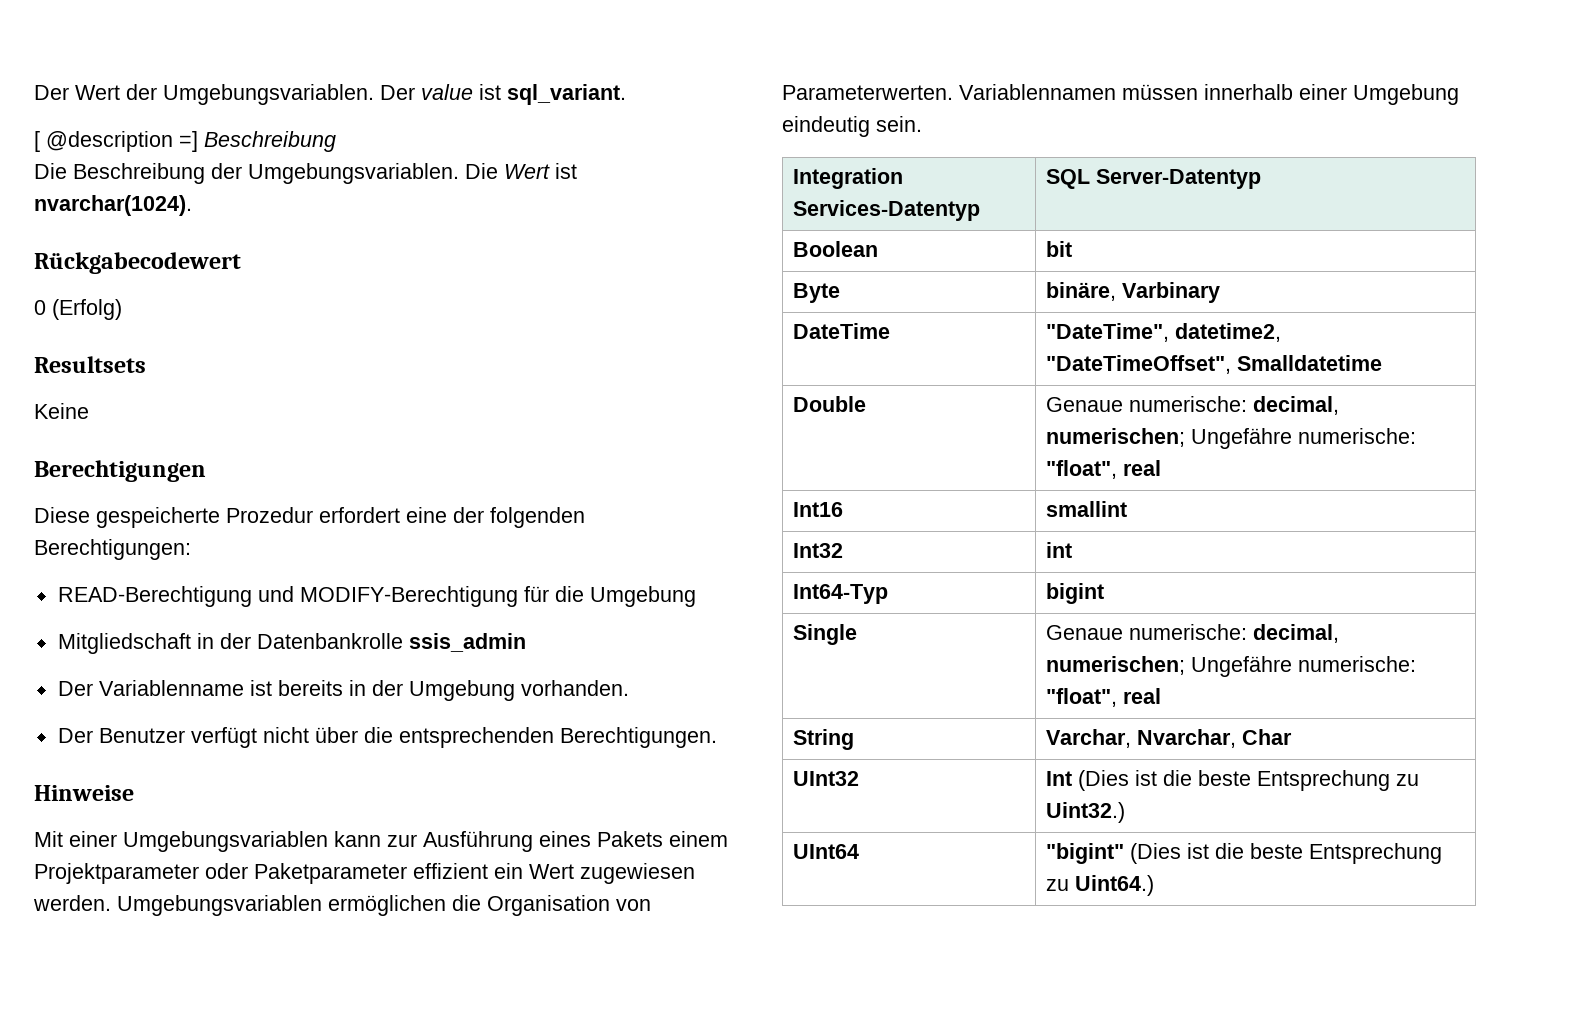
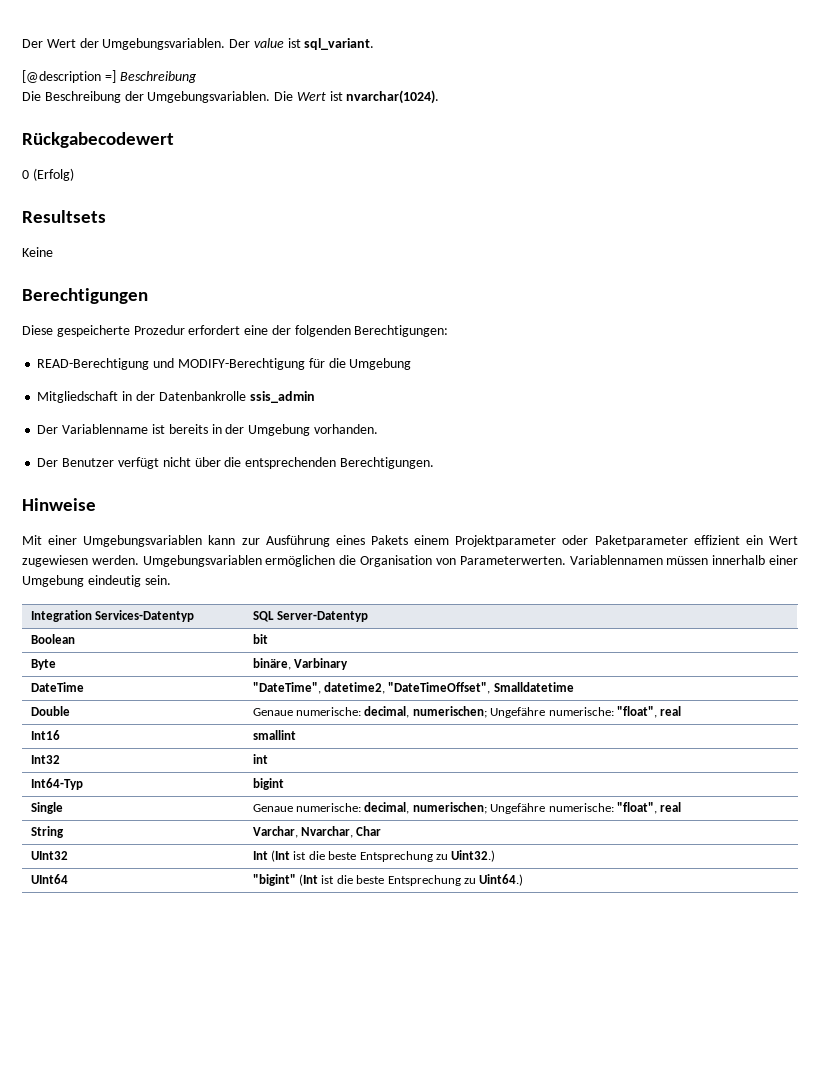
- [ @description =] Beschreibung
+ [@description =] Beschreibung
- UInt32 | Int (Dies ist die beste Entsprechung zu Uint32.)
+ UInt32 | Int (Int ist die beste Entsprechung zu Uint32.)
- UInt64 | "bigint" (Dies ist die beste Entsprechung zu Uint64.)
+ UInt64 | "bigint" (Int ist die beste Entsprechung zu Uint64.)

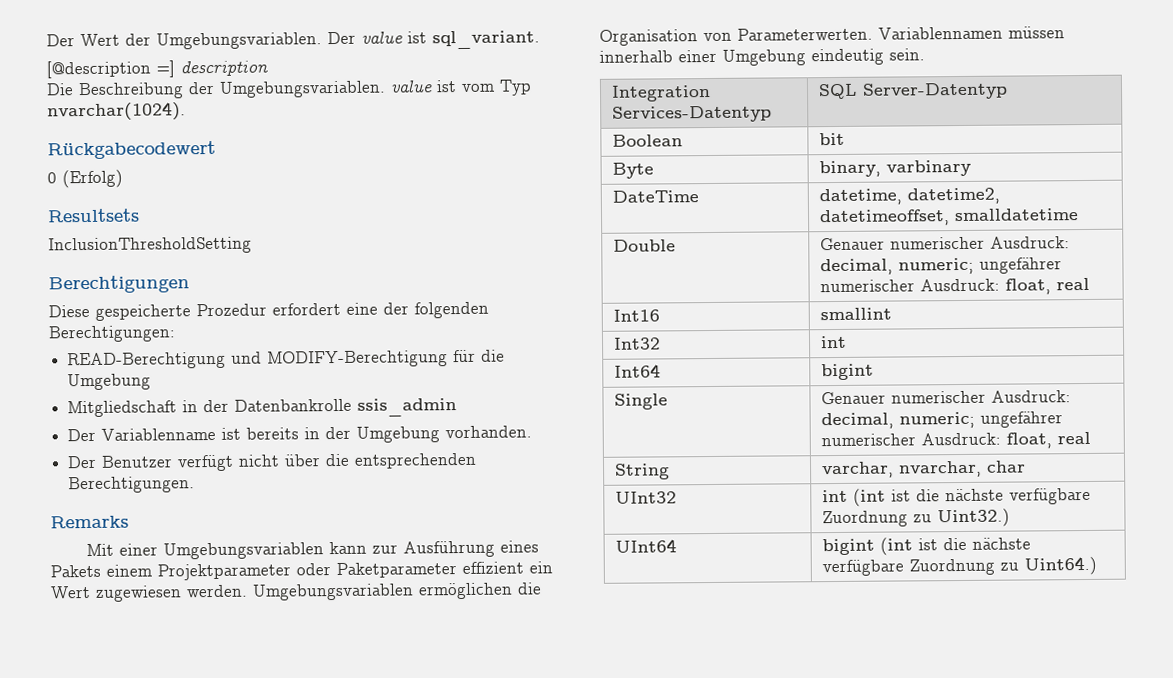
- [@description =] Beschreibung
+ [@description =] description
- Die Beschreibung der Umgebungsvariablen. Die Wert ist nvarchar(1024).
+ Die Beschreibung der Umgebungsvariablen. value ist vom Typ nvarchar(1024).
- Keine
+ InclusionThresholdSetting
- Hinweise
+ Remarks
- Byte | binäre, Varbinary
+ Byte | binary, varbinary
- DateTime | "DateTime", datetime2, "DateTimeOffset", Smalldatetime
- Double | Genaue numerische: decimal, numerischen; Ungefähre numerische: "float", real
+ DateTime | datetime, datetime2, datetimeoffset, smalldatetime
+ Double | Genauer numerischer Ausdruck: decimal, numeric; ungefährer numerischer Ausdruck: float, real
- Int64-Typ | bigint
+ Int64 | bigint
- Single | Genaue numerische: decimal, numerischen; Ungefähre numerische: "float", real
- String | Varchar, Nvarchar, Char
- UInt32 | Int (Int ist die beste Entsprechung zu Uint32.)
- UInt64 | "bigint" (Int ist die beste Entsprechung zu Uint64.)
+ Single | Genauer numerischer Ausdruck: decimal, numeric; ungefährer numerischer Ausdruck: float, real
+ String | varchar, nvarchar, char
+ UInt32 | int (int ist die nächste verfügbare Zuordnung zu Uint32.)
+ UInt64 | bigint (int ist die nächste verfügbare Zuordnung zu Uint64.)

